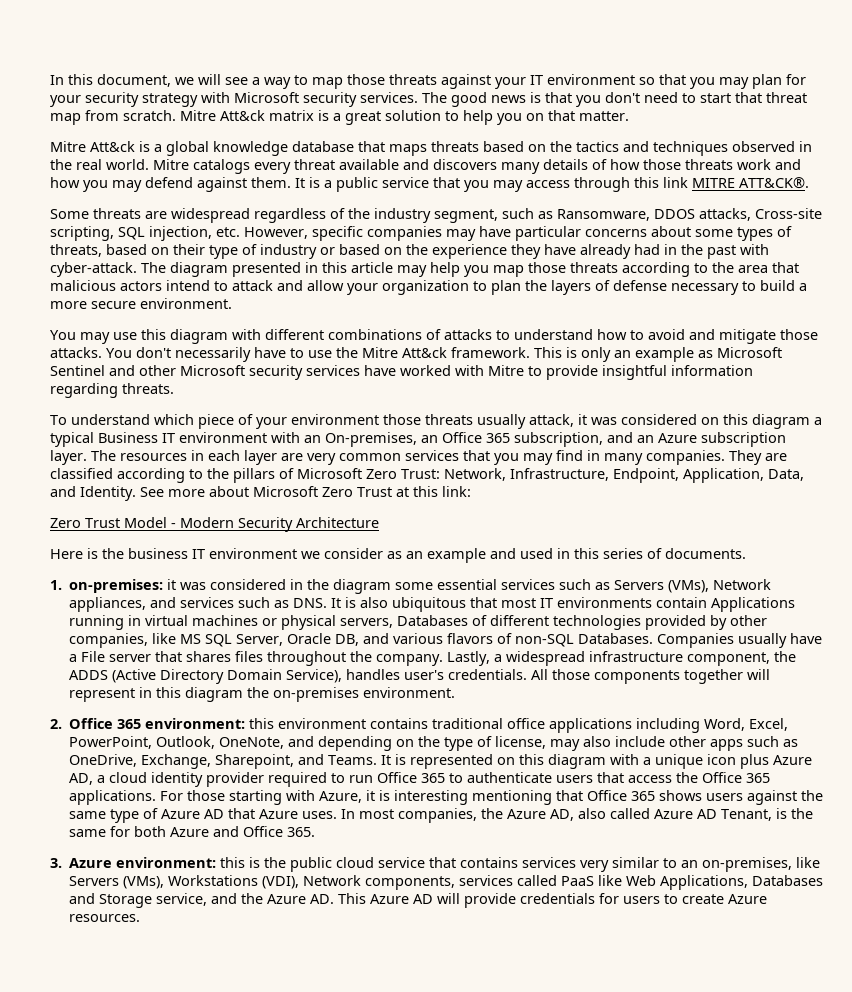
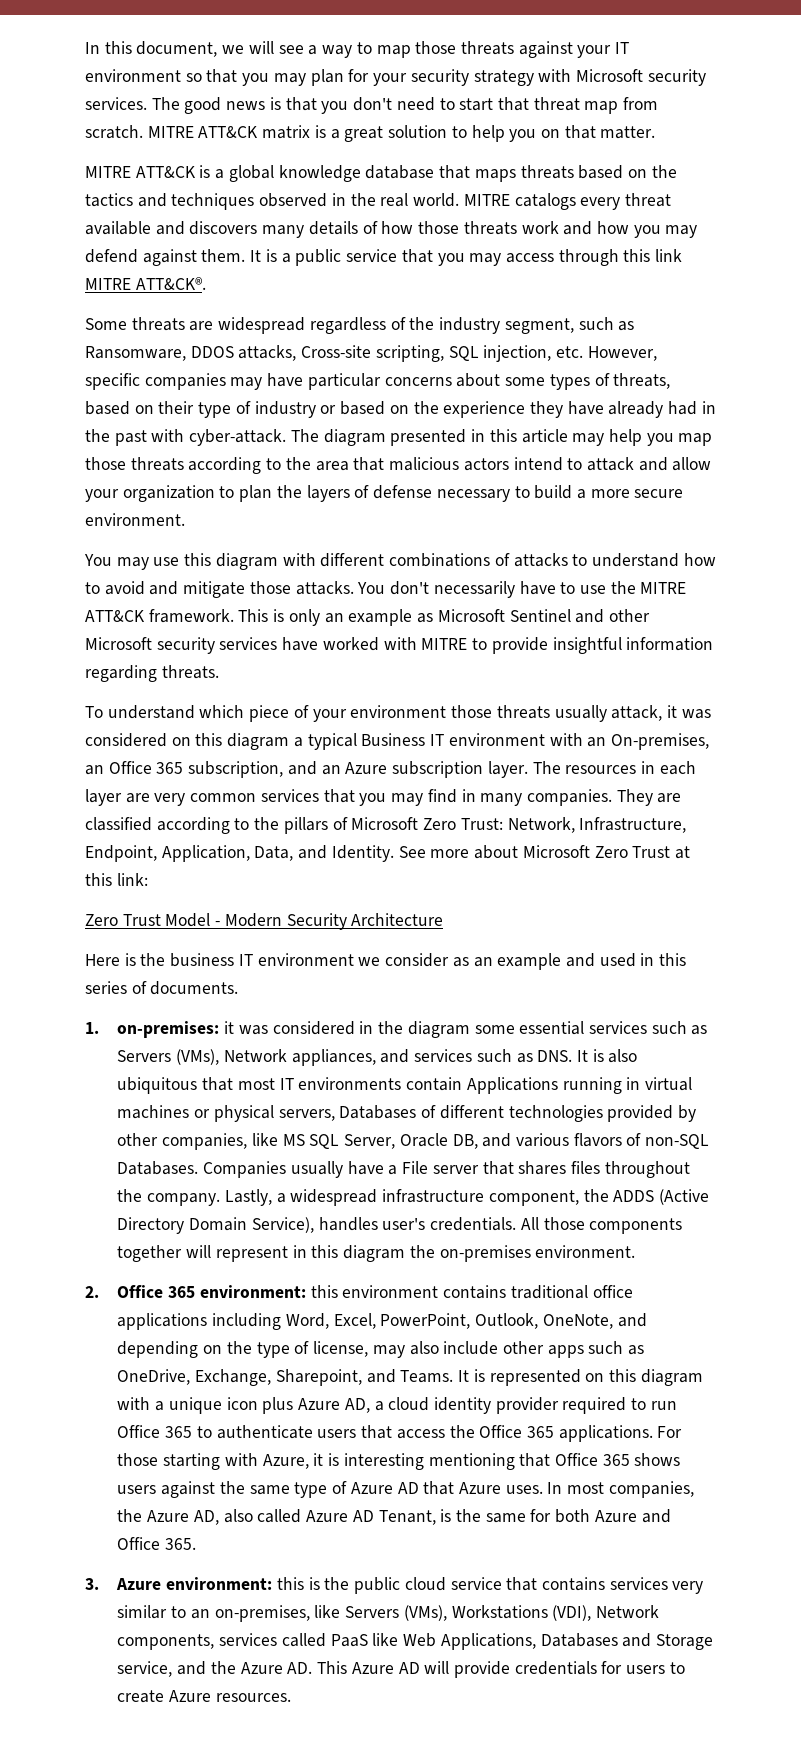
- Mitre Att&ck matrix is a great solution to help you on that matter.
+ MITRE ATT&CK matrix is a great solution to help you on that matter.
- Mitre Att&ck is a global knowledge database that maps threats based on the tactics and techniques observed in the real world.
+ MITRE ATT&CK is a global knowledge database that maps threats based on the tactics and techniques observed in the real world.
- Mitre catalogs every threat available and discovers many details of how those threats work and how you may defend against them.
+ MITRE catalogs every threat available and discovers many details of how those threats work and how you may defend against them.
- You don't necessarily have to use the Mitre Att&ck framework.
+ You don't necessarily have to use the MITRE ATT&CK framework.
- This is only an example as Microsoft Sentinel and other Microsoft security services have worked with Mitre to provide insightful information regarding threats.
+ This is only an example as Microsoft Sentinel and other Microsoft security services have worked with MITRE to provide insightful information regarding threats.

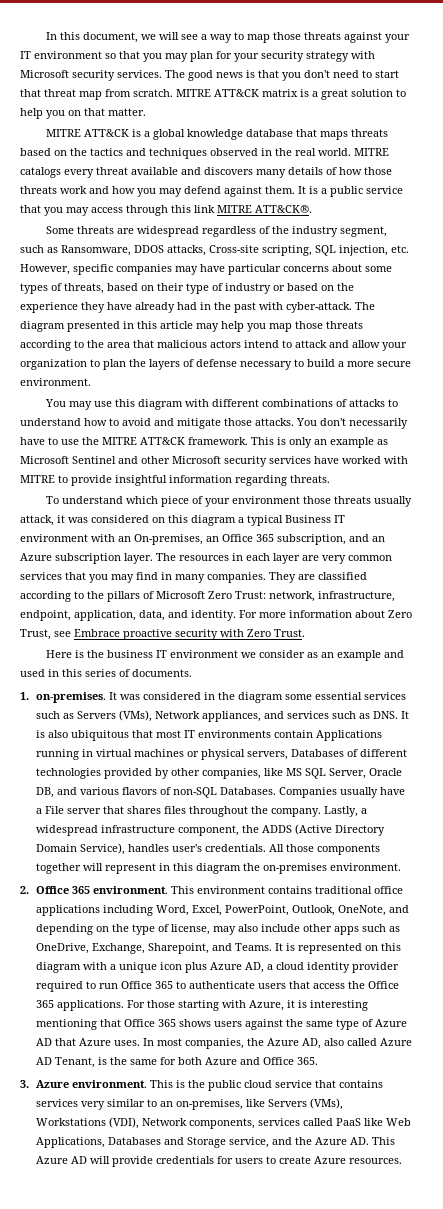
- They are classified according to the pillars of Microsoft Zero Trust: Network, Infrastructure, Endpoint, Application, Data, and Identity. See more about Microsoft Zero Trust at this link:
- Zero Trust Model - Modern Security Architecture
+ They are classified according to the pillars of Microsoft Zero Trust: network, infrastructure, endpoint, application, data, and identity. For more information about Zero Trust, see Embrace proactive security with Zero Trust.
- 1. on-premises: it was considered in the diagram some essential services such as Servers (VMs), Network appliances, and services such as DNS. It is also ubiquitous that most IT environments contain Applications running in virtual machines or physical servers, Databases of different technologies provided by other companies, like MS SQL Server, Oracle DB, and various flavors of non-SQL Databases.
+ 1. on-premises. It was considered in the diagram some essential services such as Servers (VMs), Network appliances, and services such as DNS. It is also ubiquitous that most IT environments contain Applications running in virtual machines or physical servers, Databases of different technologies provided by other companies, like MS SQL Server, Oracle DB, and various flavors of non-SQL Databases.
- 2. Office 365 environment: this environment contains traditional office applications including Word, Excel, PowerPoint, Outlook, OneNote, and depending on the type of license, may also include other apps such as OneDrive, Exchange, Sharepoint, and Teams.
+ 2. Office 365 environment. This environment contains traditional office applications including Word, Excel, PowerPoint, Outlook, OneNote, and depending on the type of license, may also include other apps such as OneDrive, Exchange, Sharepoint, and Teams.
- 3. Azure environment: this is the public cloud service that contains services very similar to an on-premises, like Servers (VMs), Workstations (VDI), Network components, services called PaaS like Web Applications, Databases and Storage service, and the Azure AD. This Azure AD will provide credentials for users to create Azure resources.
+ 3. Azure environment. This is the public cloud service that contains services very similar to an on-premises, like Servers (VMs), Workstations (VDI), Network components, services called PaaS like Web Applications, Databases and Storage service, and the Azure AD. This Azure AD will provide credentials for users to create Azure resources.

